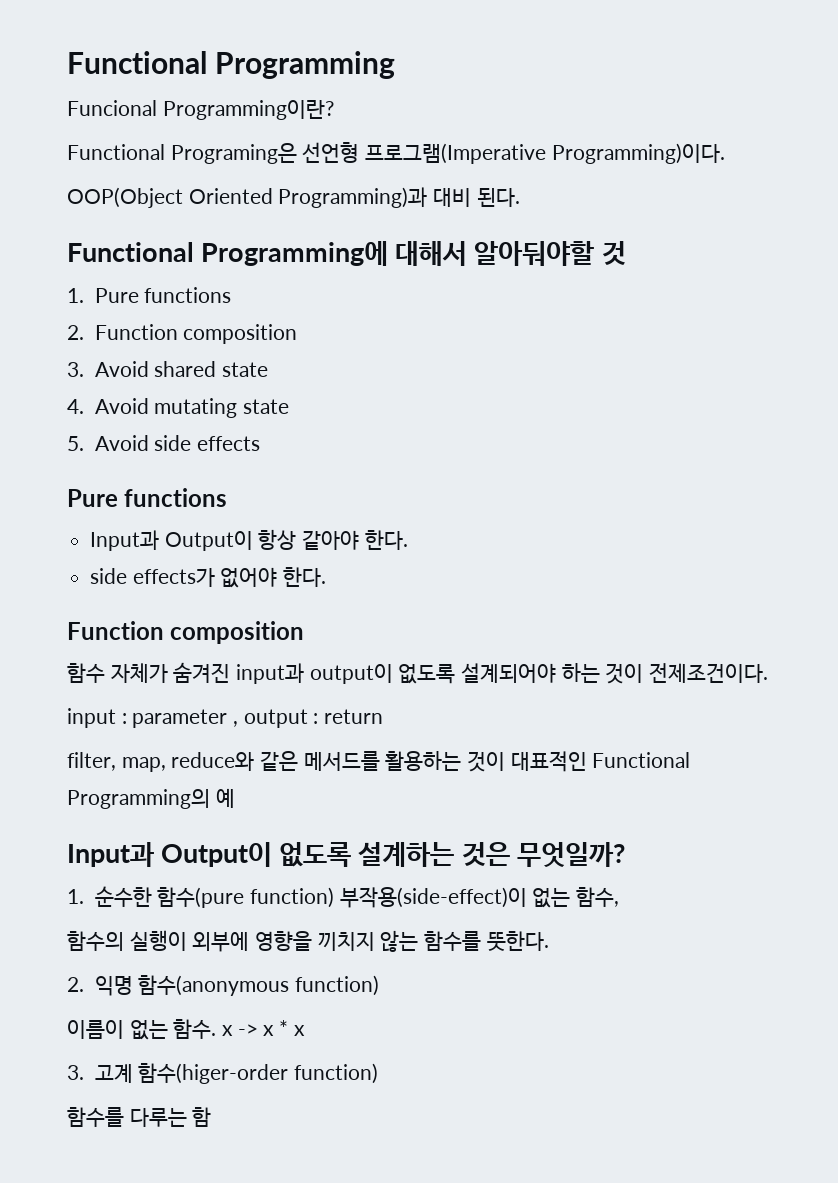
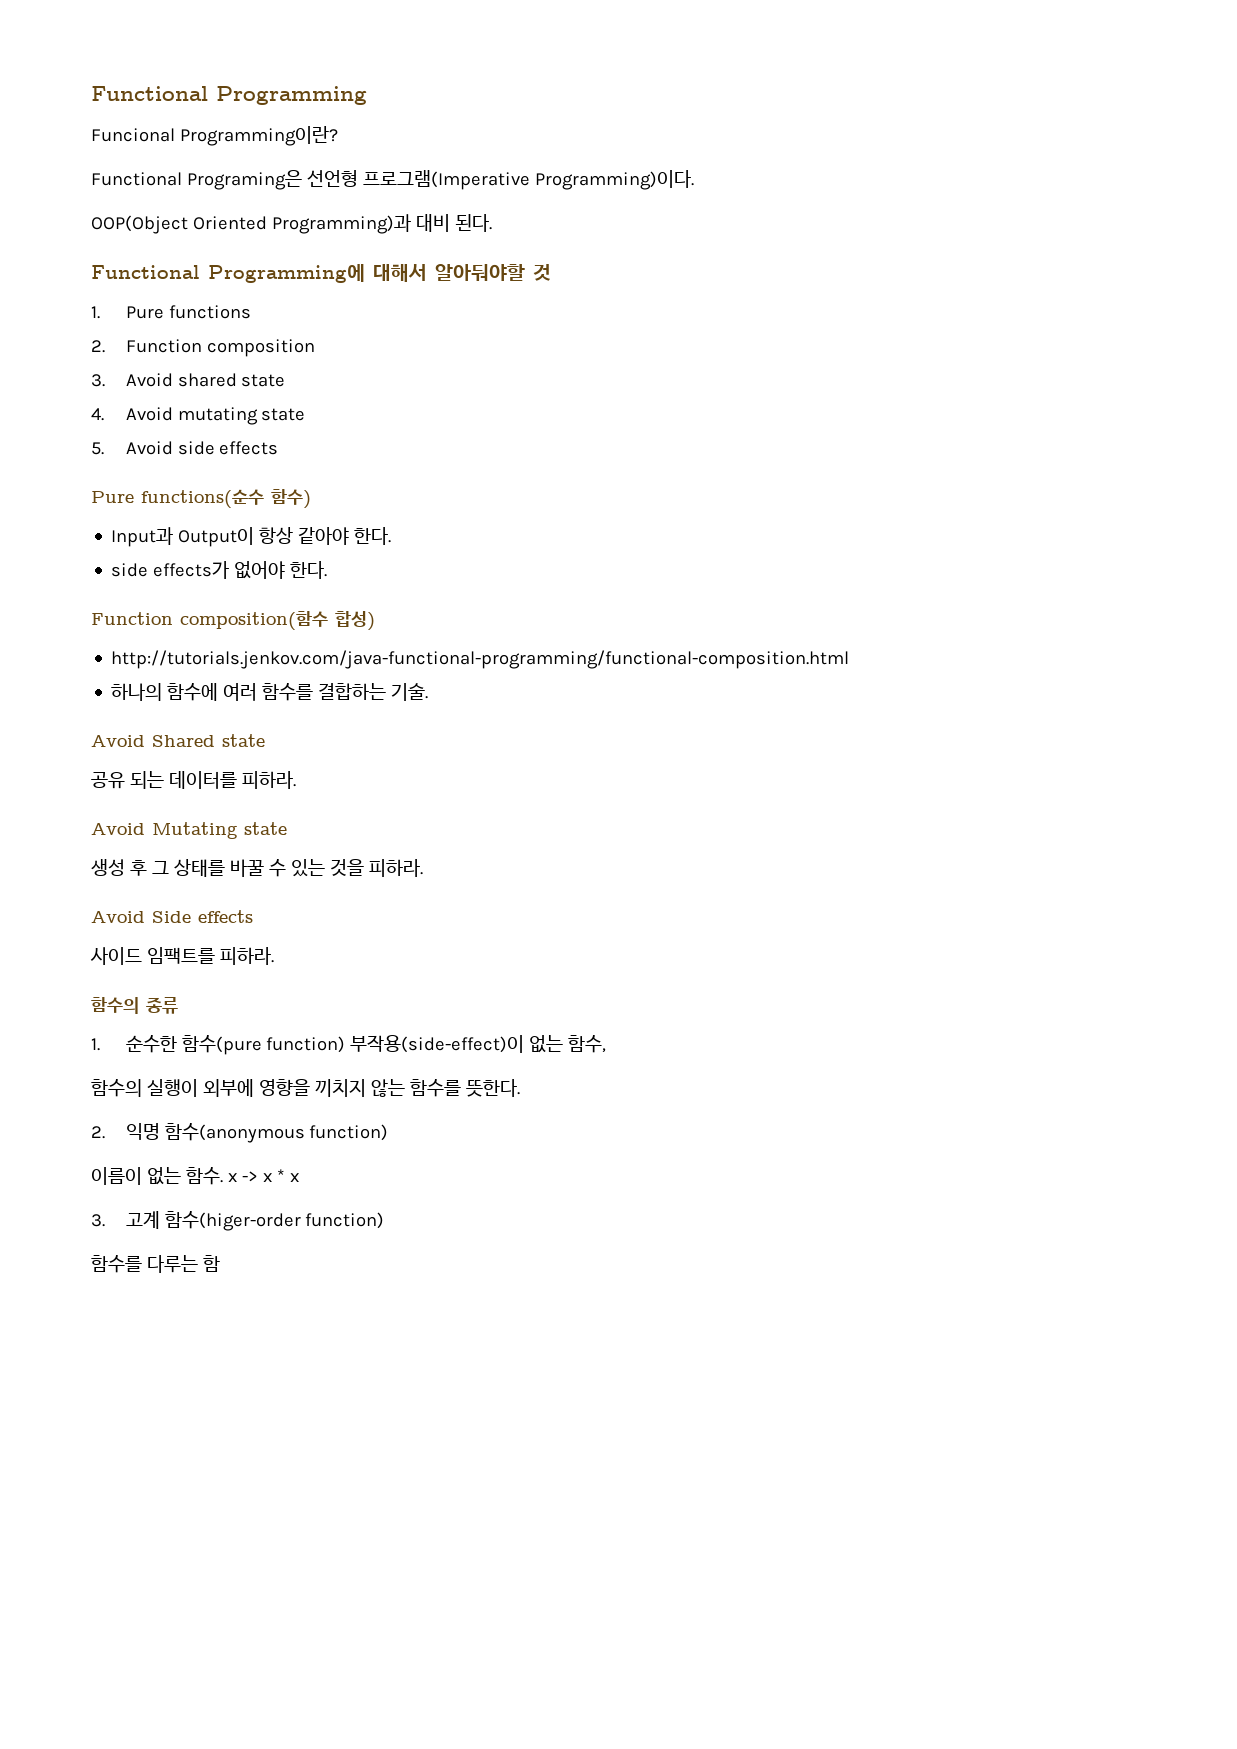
  5. Avoid side effects
- Pure functions
+ Pure functions(순수 함수)
  side effects가 없어야 한다.
- Function composition
- 함수 자체가 숨겨진 input과 output이 없도록 설계되어야 하는 것이 전제조건이다.
- input : parameter , output : return
- filter, map, reduce와 같은 메서드를 활용하는 것이 대표적인 Functional Programming의 예
- Input과 Output이 없도록 설계하는 것은 무엇일까?
+ Function composition(함수 합성)
+ http://tutorials.jenkov.com/java-functional-programming/functional-composition.html
+ 하나의 함수에 여러 함수를 결합하는 기술.
+ Avoid Shared state
+ 공유 되는 데이터를 피하라.
+ Avoid Mutating state
+ 생성 후 그 상태를 바꿀 수 있는 것을 피하라.
+ Avoid Side effects
+ 사이드 임팩트를 피하라.
+ 함수의 종류

